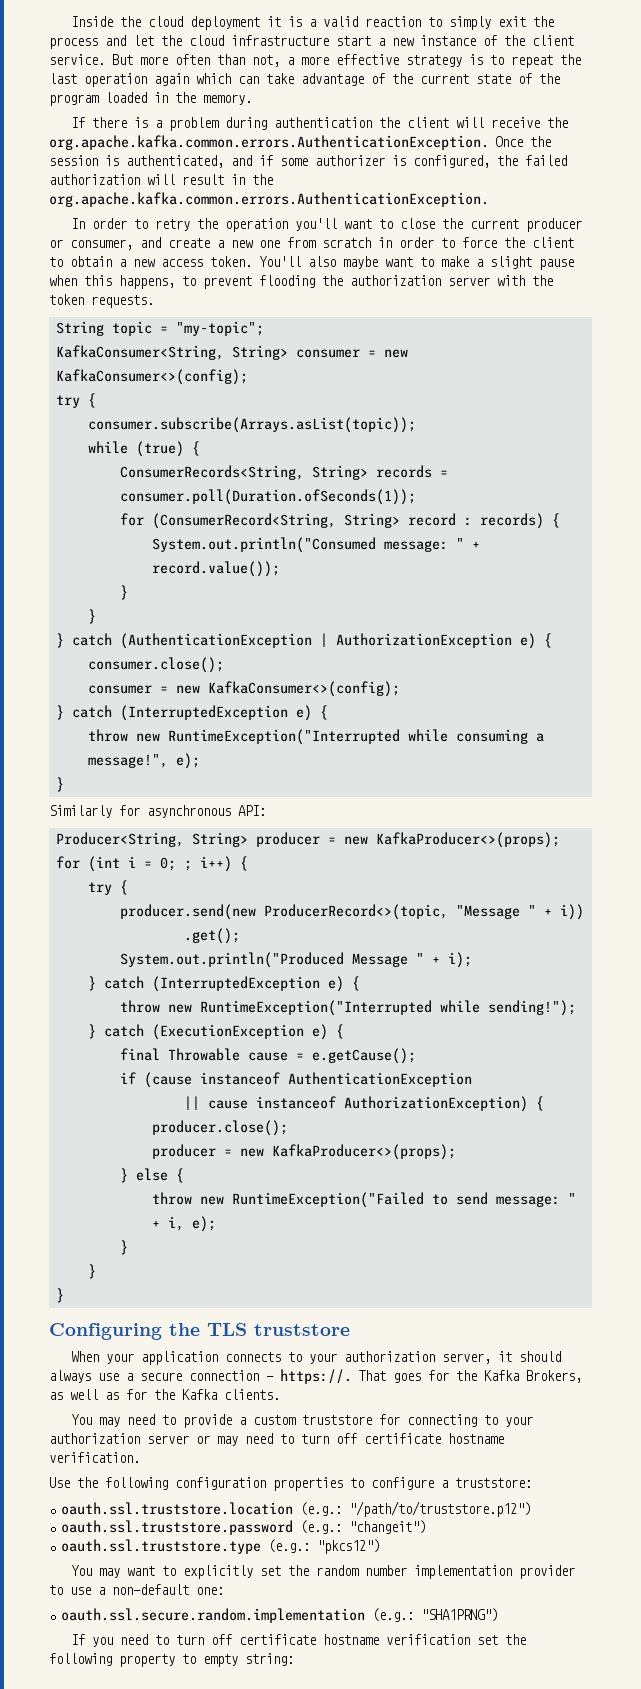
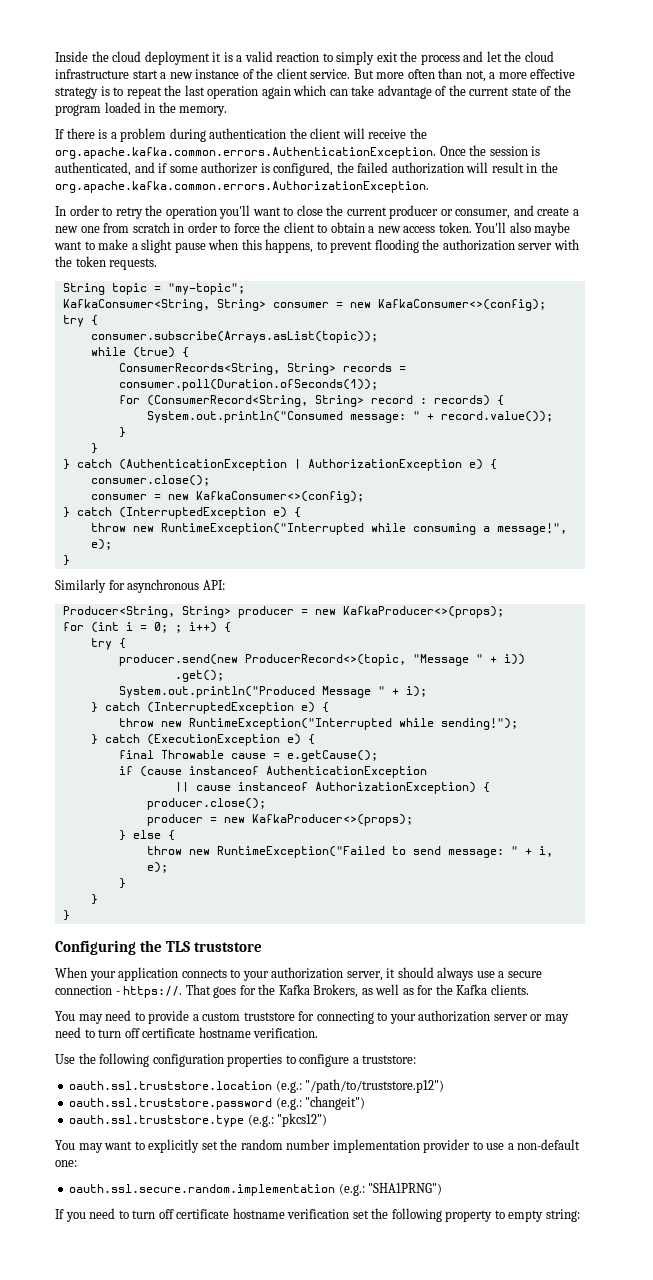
- If there is a problem during authentication the client will receive the org.apache.kafka.common.errors.AuthenticationException. Once the session is authenticated, and if some authorizer is configured, the failed authorization will result in the org.apache.kafka.common.errors.AuthenticationException.
+ If there is a problem during authentication the client will receive the org.apache.kafka.common.errors.AuthenticationException. Once the session is authenticated, and if some authorizer is configured, the failed authorization will result in the org.apache.kafka.common.errors.AuthorizationException.

